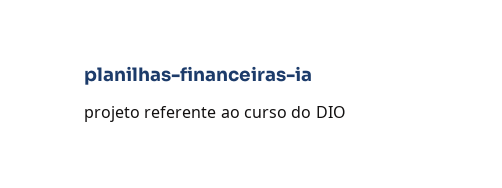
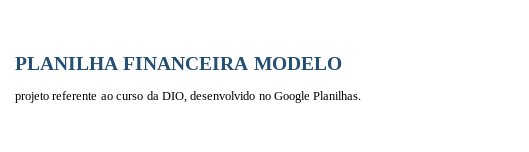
- planilhas-financeiras-ia
+ PLANILHA FINANCEIRA MODELO
- projeto referente ao curso do DIO
+ projeto referente ao curso da DIO, desenvolvido no Google Planilhas.

